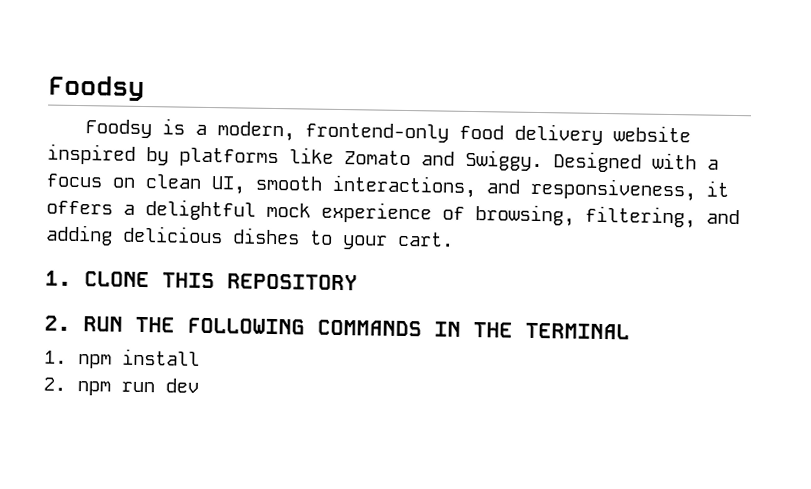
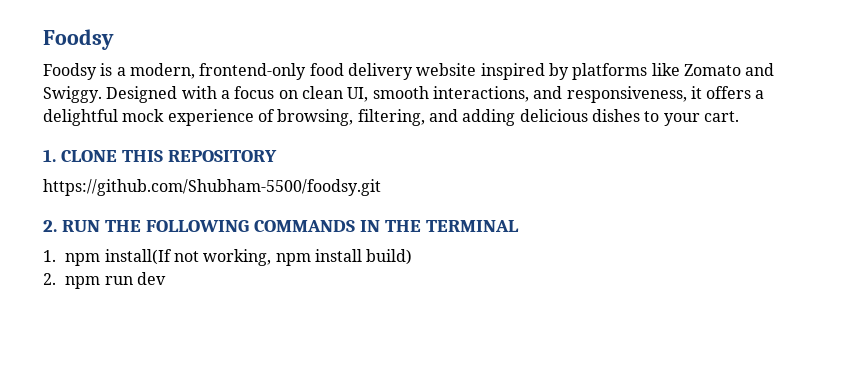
+ https://github.com/Shubham-5500/foodsy.git
- 1. npm install
+ 1. npm install(If not working, npm install build)

